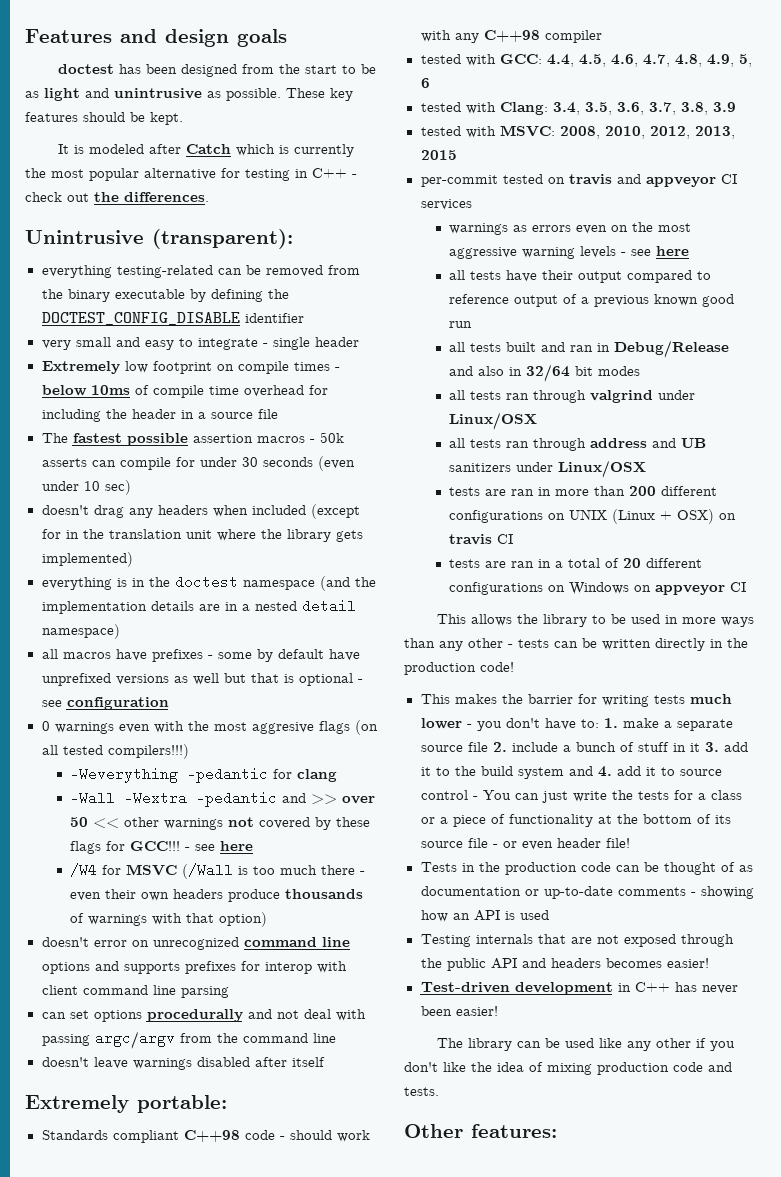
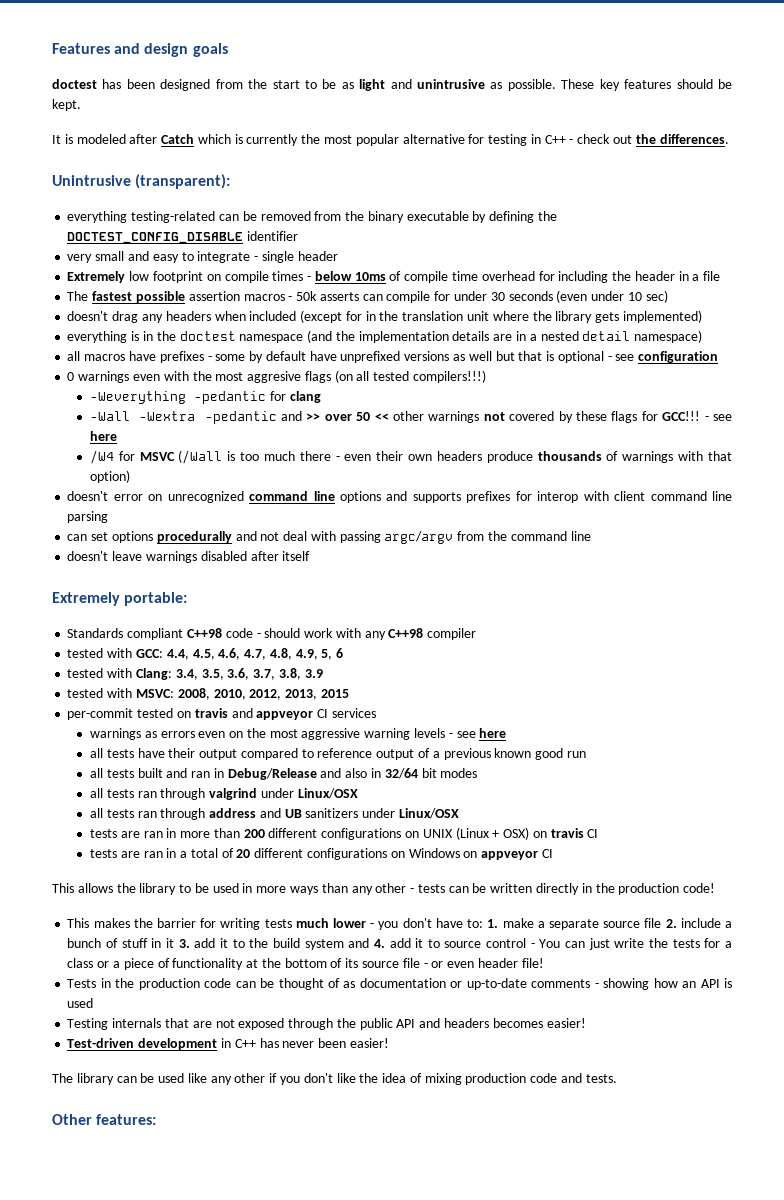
- Extremely low footprint on compile times - below 10ms of compile time overhead for including the header in a source file
+ Extremely low footprint on compile times - below 10ms of compile time overhead for including the header in a file

